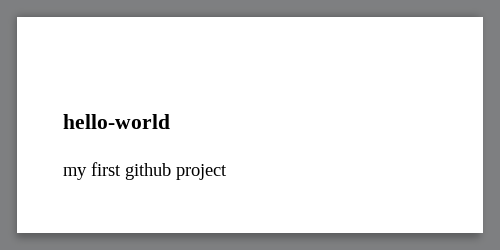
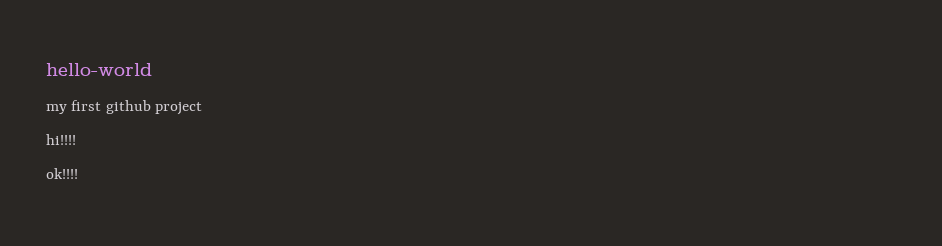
+ hi!!!!
+ ok!!!!

